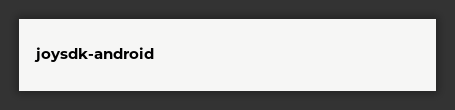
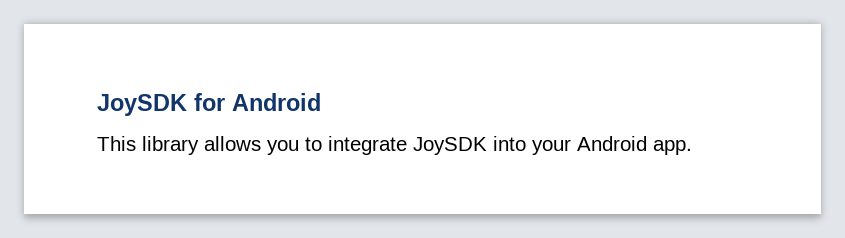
- joysdk-android
+ JoySDK for Android
+ This library allows you to integrate JoySDK into your Android app.

